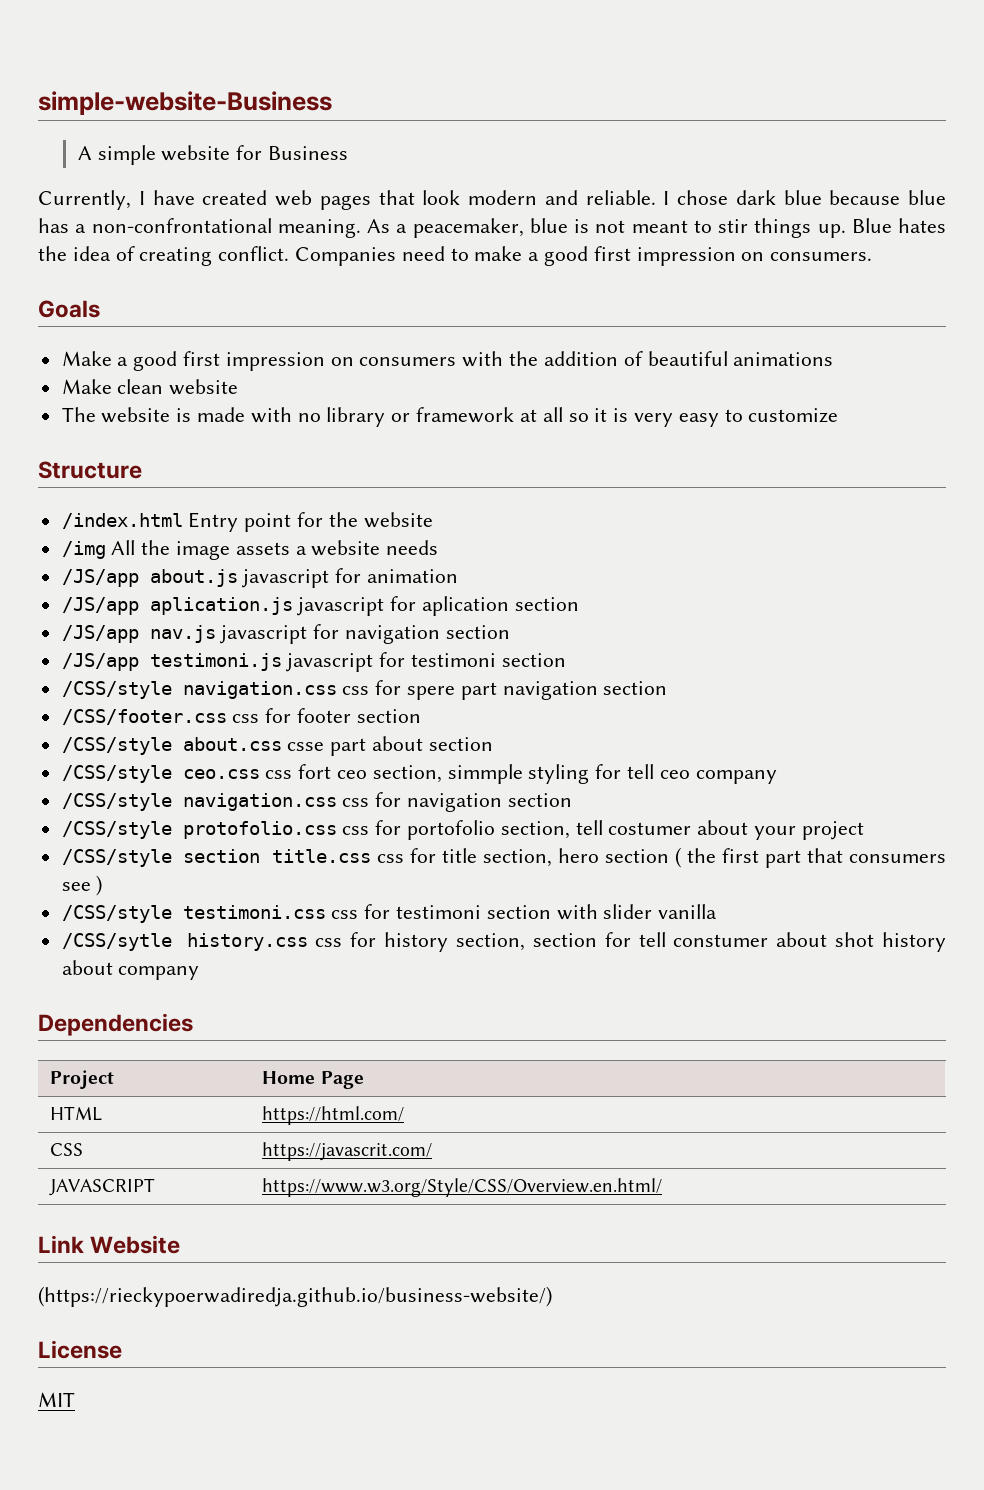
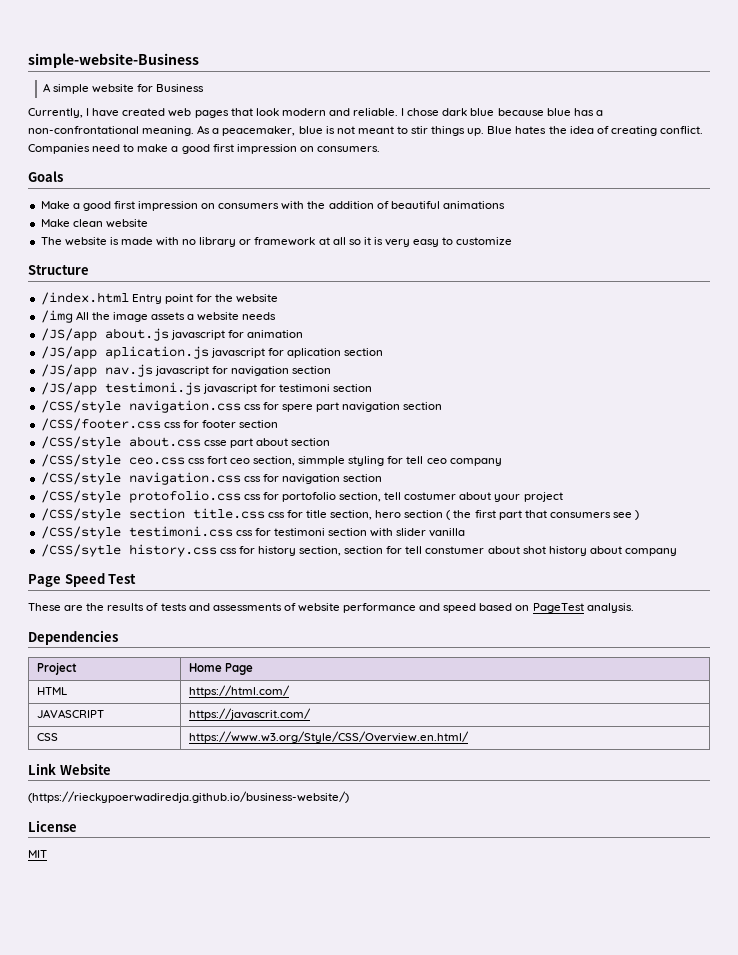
+ Page Speed Test
+ These are the results of tests and assessments of website performance and speed based on PageTest analysis.
- CSS | https://javascrit.com/
+ JAVASCRIPT | https://javascrit.com/
- JAVASCRIPT | https://www.w3.org/Style/CSS/Overview.en.html/
+ CSS | https://www.w3.org/Style/CSS/Overview.en.html/

